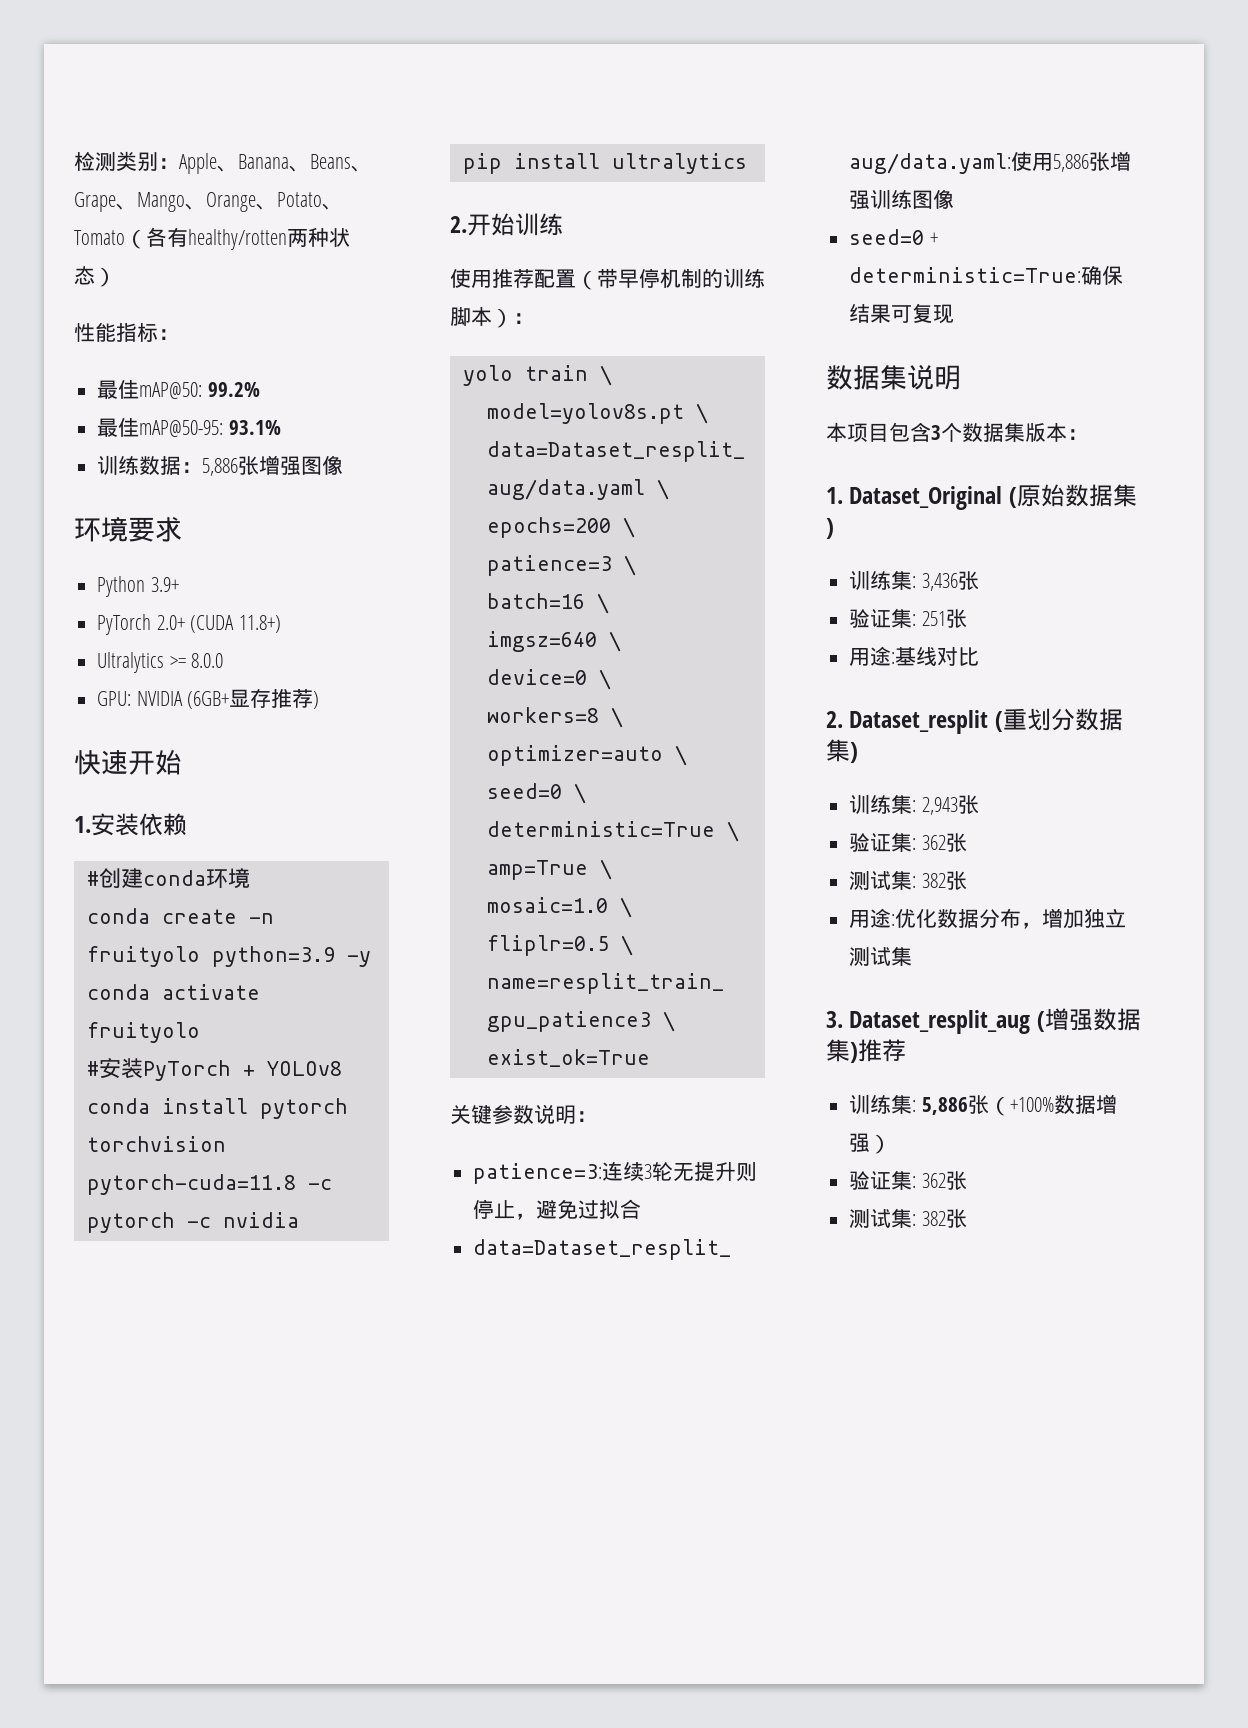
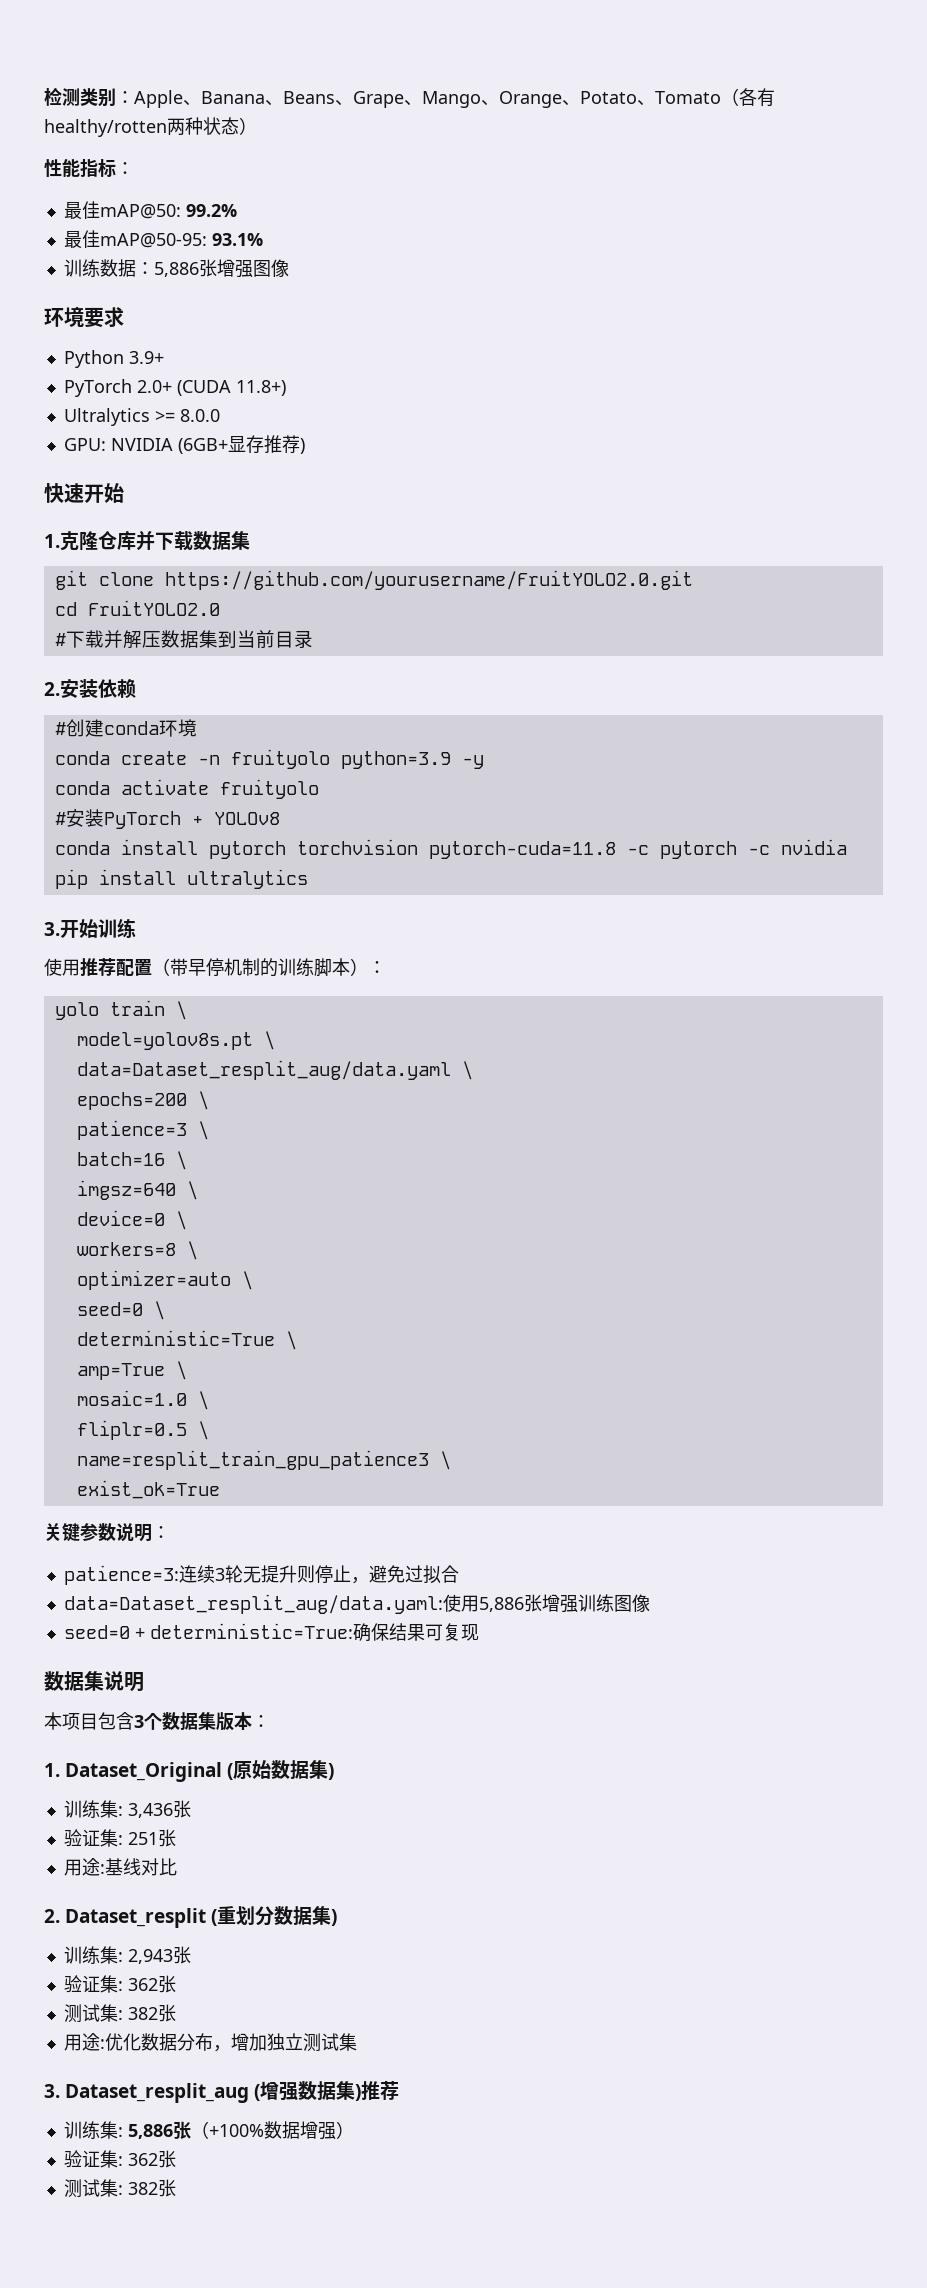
- 1.安装依赖
+ 1.克隆仓库并下载数据集
+ git clone https://github.com/yourusername/FruitYOLO2.0.git
+ cd FruitYOLO2.0
+ #下载并解压数据集到当前目录
+ 2.安装依赖
- 2.开始训练
+ 3.开始训练

